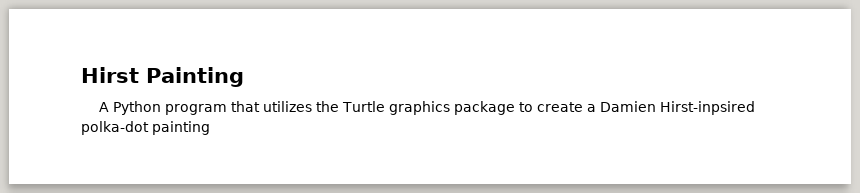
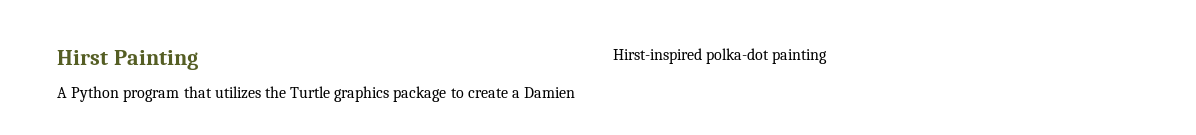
- A Python program that utilizes the Turtle graphics package to create a Damien Hirst-inpsired polka-dot painting
+ A Python program that utilizes the Turtle graphics package to create a Damien Hirst-inspired polka-dot painting

